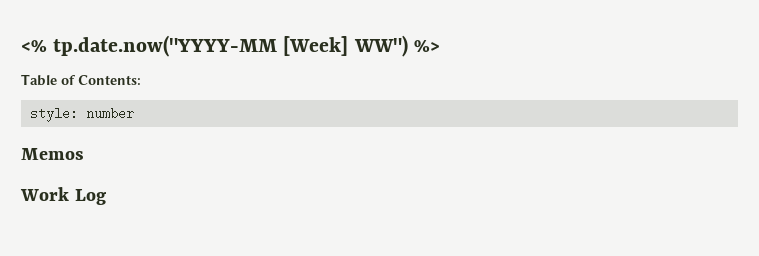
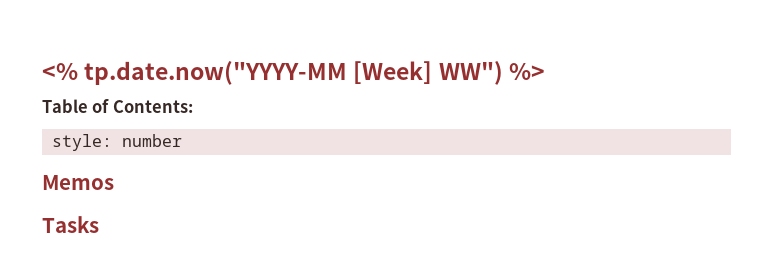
- Work Log
+ Tasks

